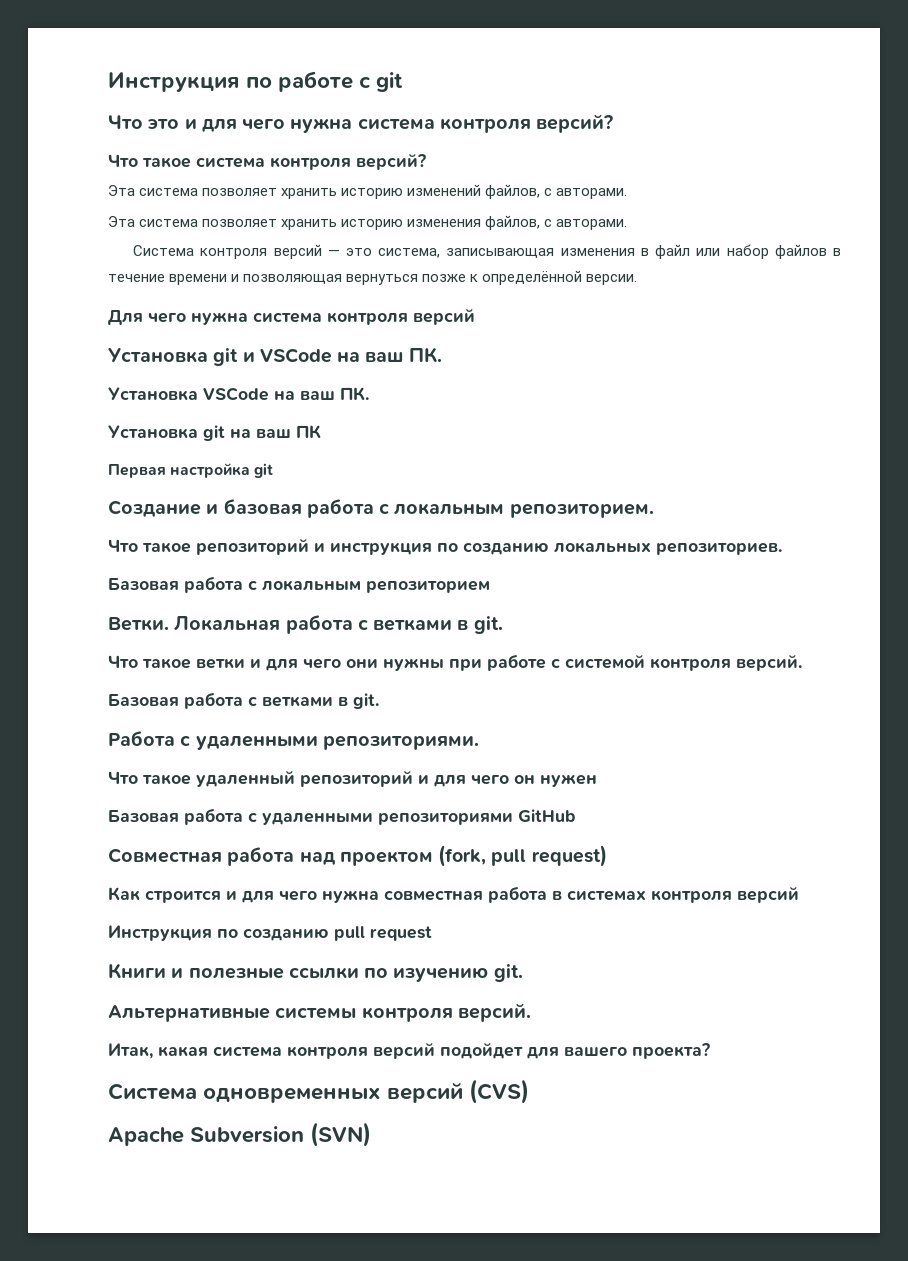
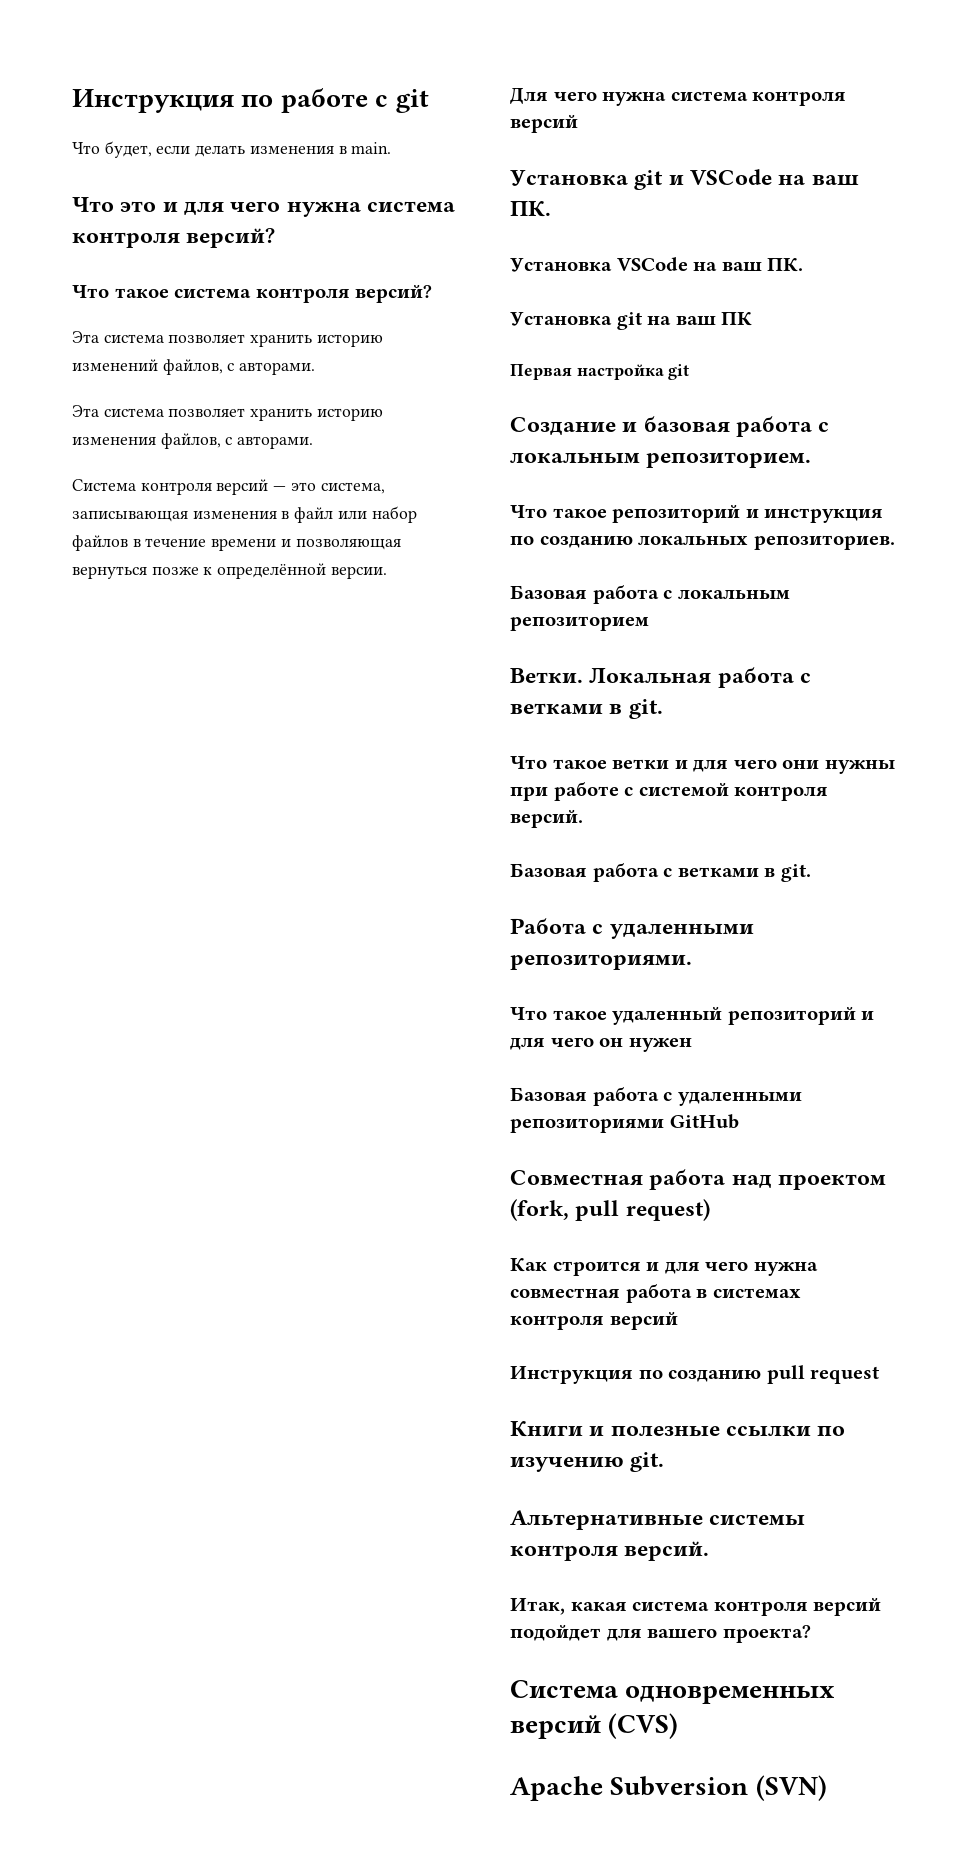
+ Что будет, если делать изменения в main.

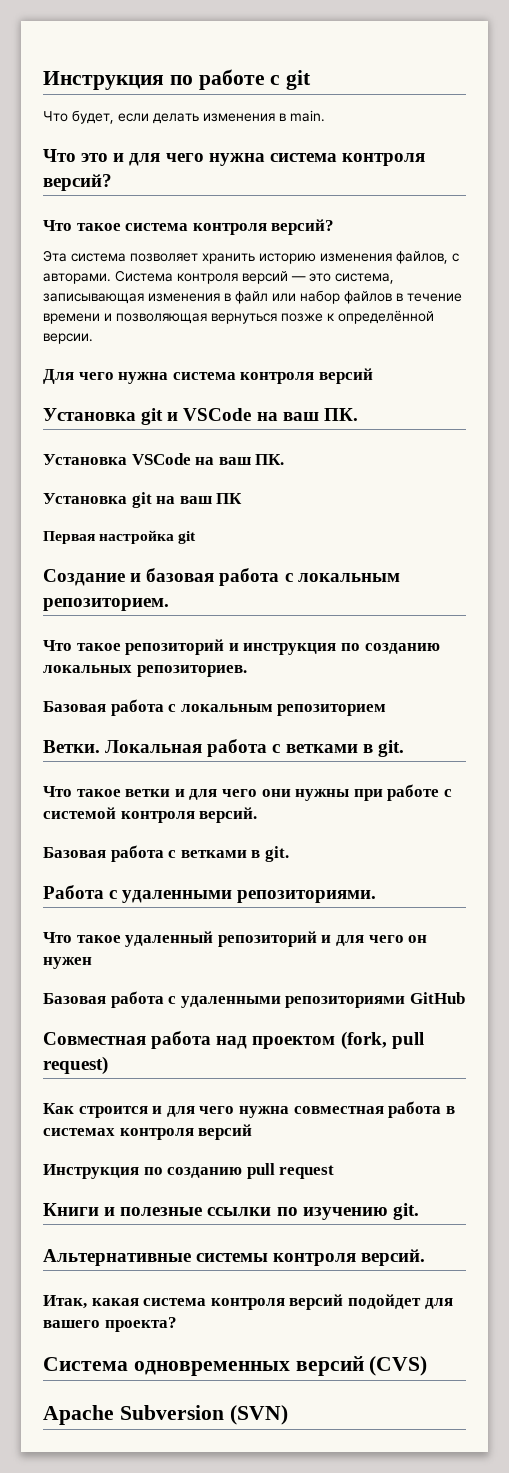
- Эта система позволяет хранить историю изменений файлов, с авторами.
- Эта система позволяет хранить историю изменения файлов, с авторами.
- Система контроля версий — это система, записывающая изменения в файл или набор файлов в течение времени и позволяющая вернуться позже к определённой версии.
+ Эта система позволяет хранить историю изменения файлов, с авторами. Система контроля версий — это система, записывающая изменения в файл или набор файлов в течение времени и позволяющая вернуться позже к определённой версии.

